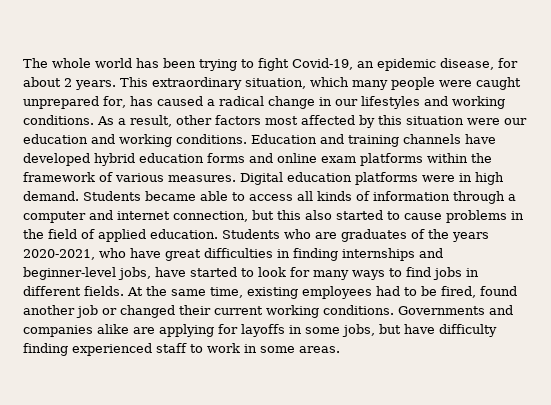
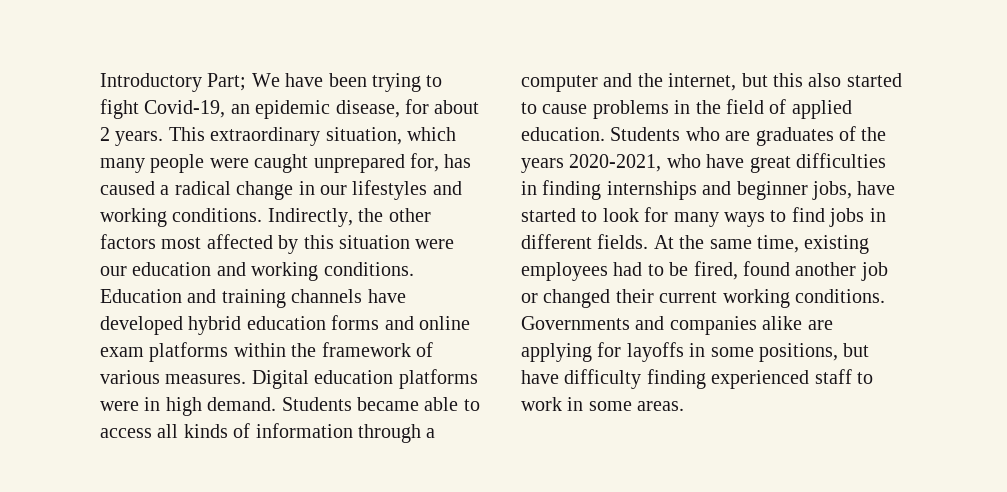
- The whole world has been trying to fight Covid-19, an epidemic disease, for about 2 years.
+ Introductory Part; We have been trying to fight Covid-19, an epidemic disease, for about 2 years.
- As a result, other factors most affected by this situation were our education and working conditions.
+ Indirectly, the other factors most affected by this situation were our education and working conditions.
- Students became able to access all kinds of information through a computer and internet connection, but this also started to cause problems in the field of applied education.
+ Students became able to access all kinds of information through a computer and the internet, but this also started to cause problems in the field of applied education.
- Students who are graduates of the years 2020-2021, who have great difficulties in finding internships and beginner-level jobs, have started to look for many ways to find jobs in different fields.
+ Students who are graduates of the years 2020-2021, who have great difficulties in finding internships and beginner jobs, have started to look for many ways to find jobs in different fields.
- Governments and companies alike are applying for layoffs in some jobs, but have difficulty finding experienced staff to work in some areas.
+ Governments and companies alike are applying for layoffs in some positions, but have difficulty finding experienced staff to work in some areas.

